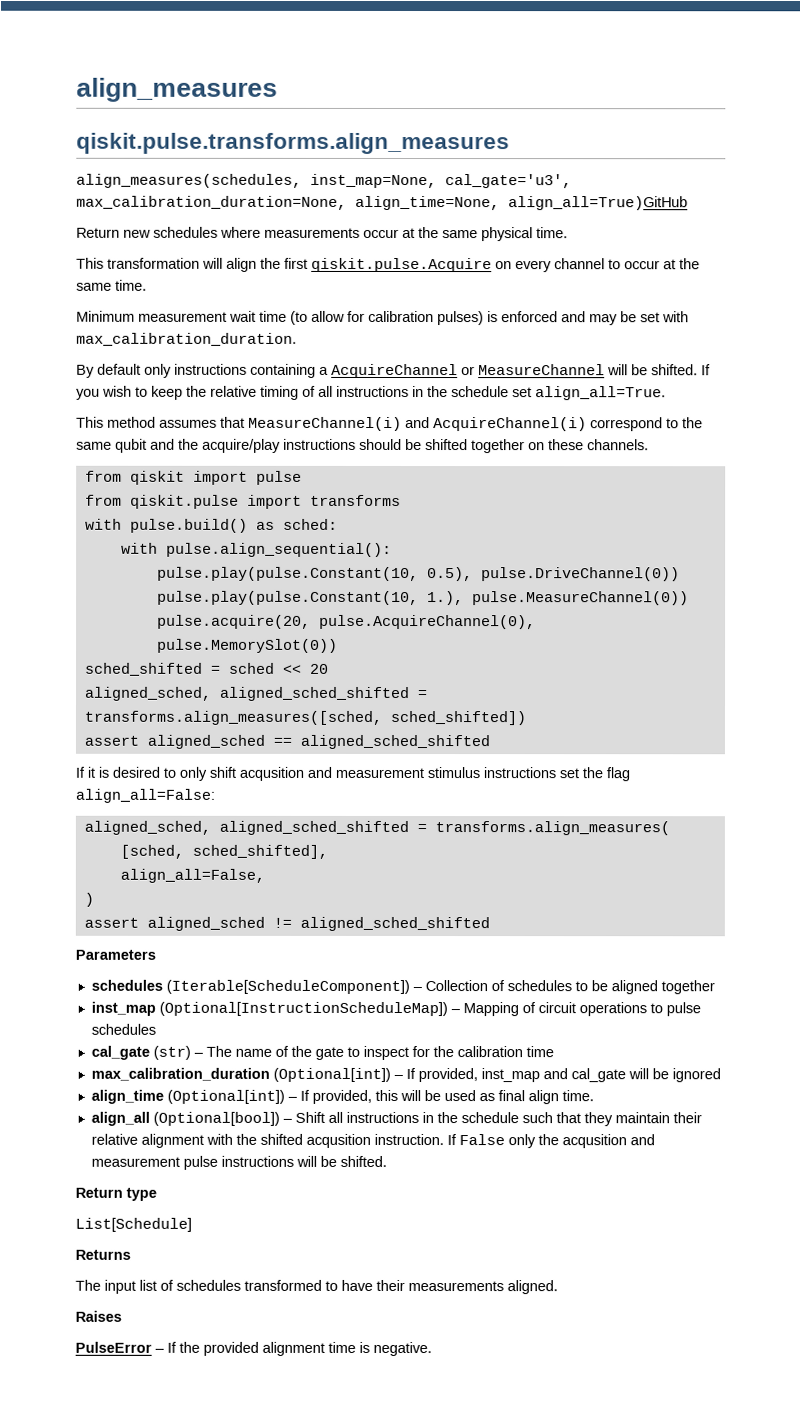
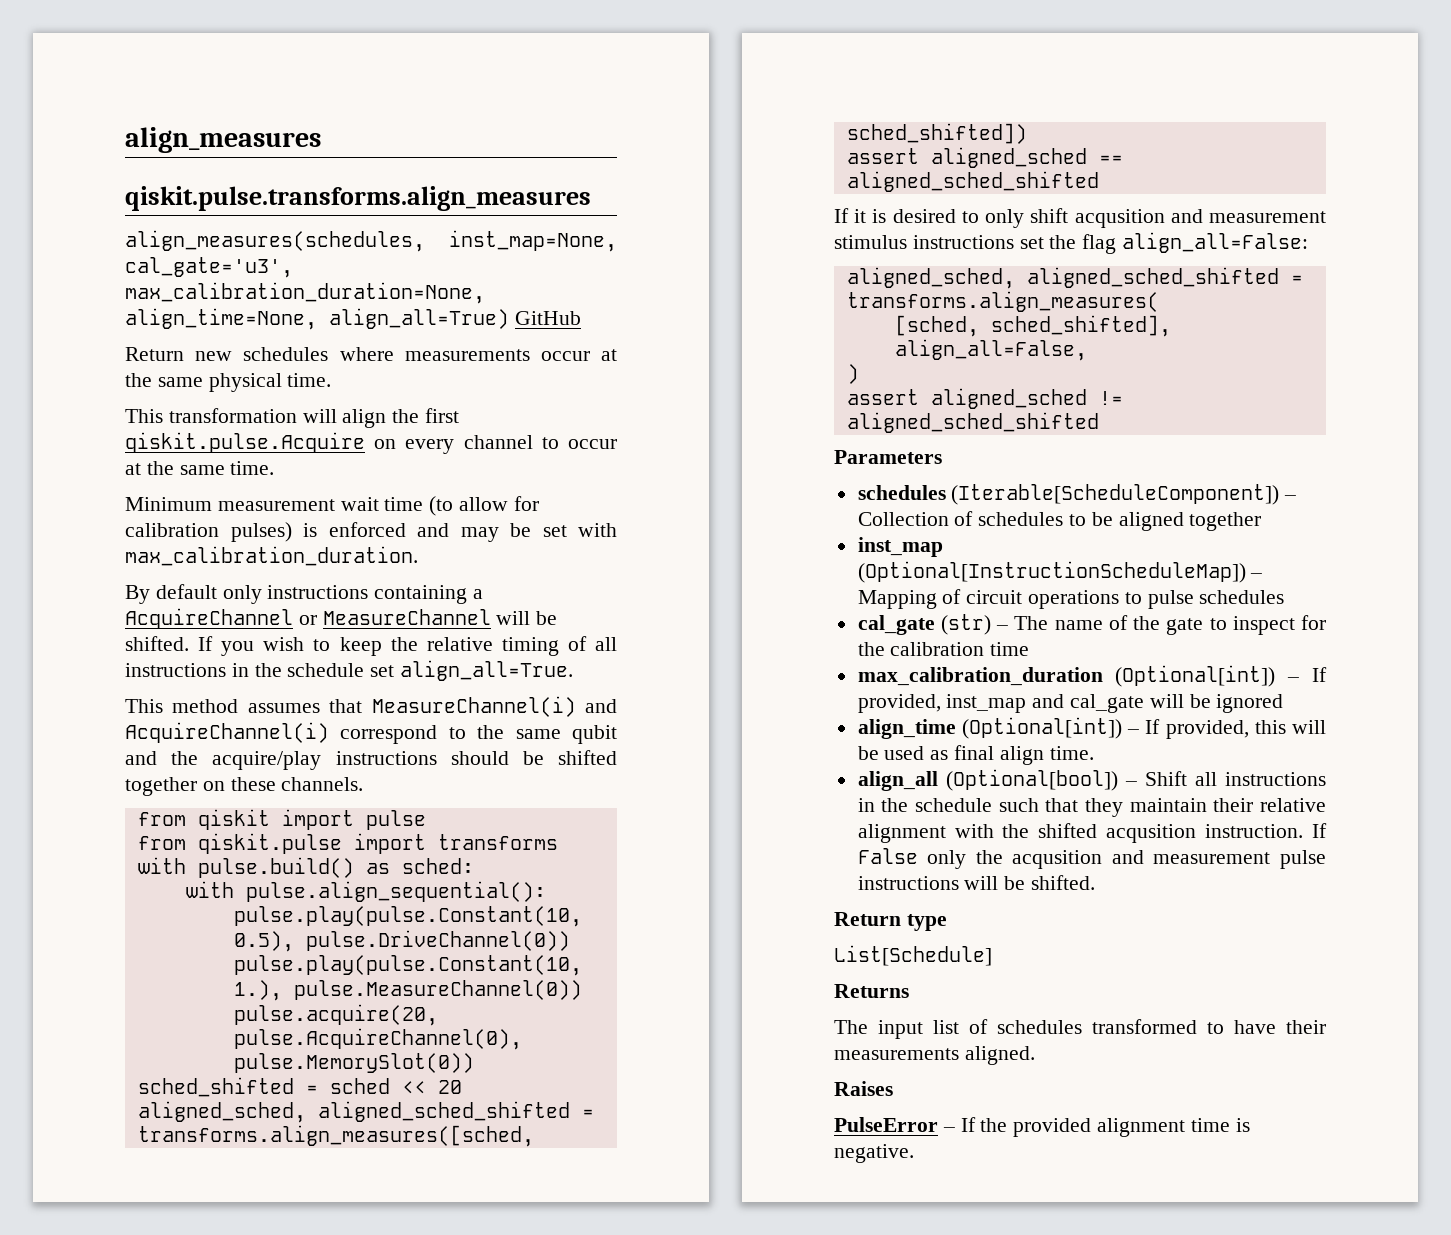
- align_measures(schedules, inst_map=None, cal_gate='u3', max_calibration_duration=None, align_time=None, align_all=True)GitHub
+ align_measures(schedules, inst_map=None, cal_gate='u3', max_calibration_duration=None, align_time=None, align_all=True) GitHub

